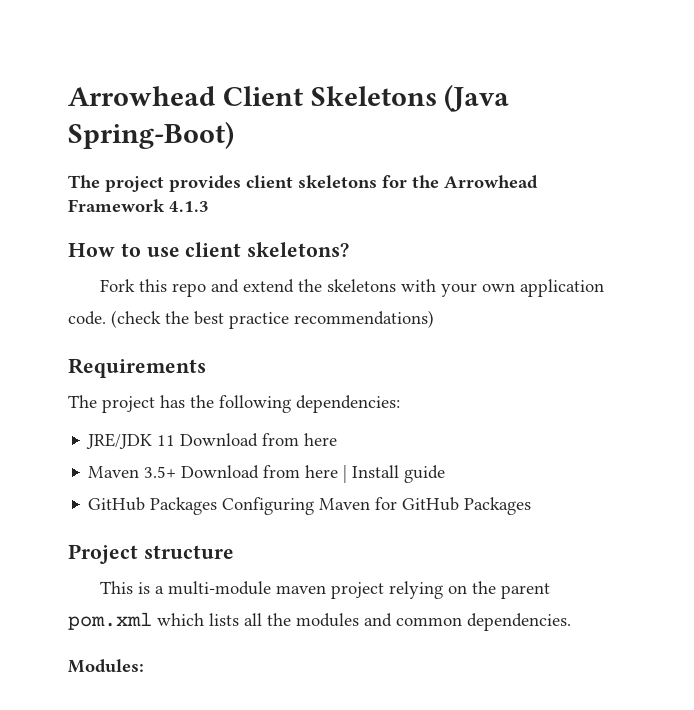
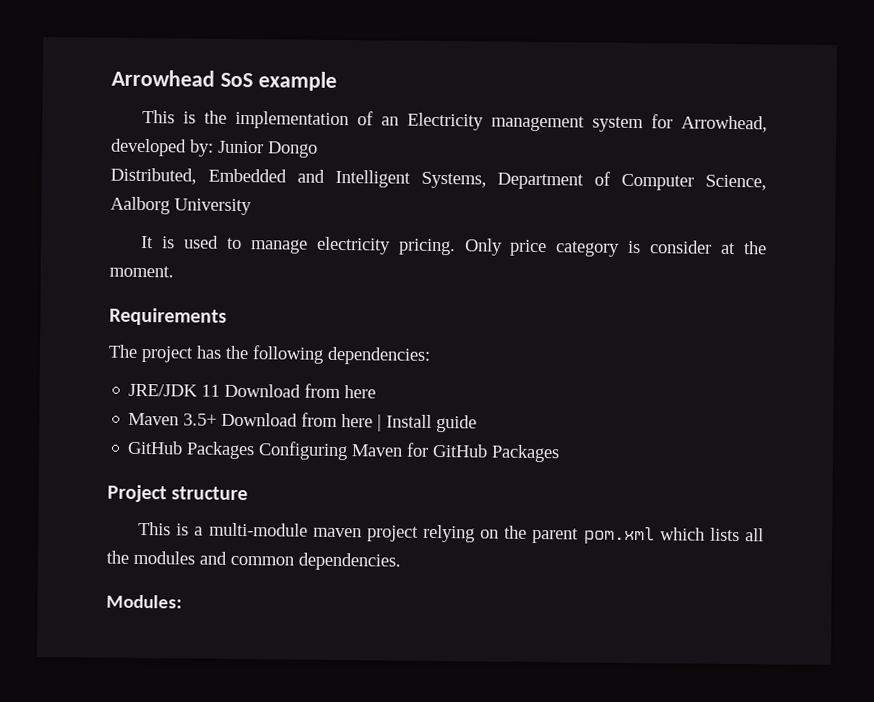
- Arrowhead Client Skeletons (Java Spring-Boot)
- The project provides client skeletons for the Arrowhead Framework 4.1.3
- How to use client skeletons?
- Fork this repo and extend the skeletons with your own application code. (check the best practice recommendations)
+ Arrowhead SoS example
+ This is the implementation of an Electricity management system for Arrowhead, developed by: Junior Dongo
+ Distributed, Embedded and Intelligent Systems, Department of Computer Science, Aalborg University
+ It is used to manage electricity pricing. Only price category is consider at the moment.

